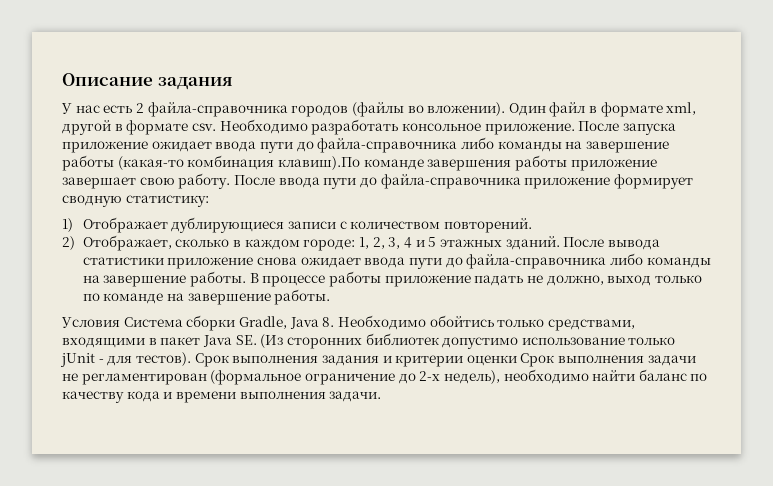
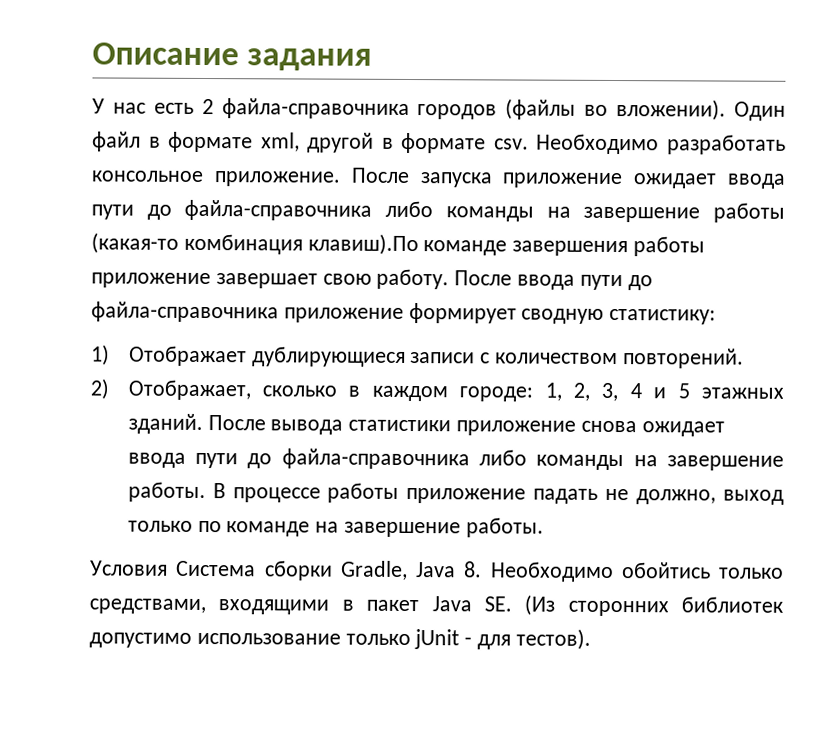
- Срок выполнения задания и критерии оценки Срок выполнения задачи не регламентирован (формальное ограничение до 2-х недель), необходимо найти баланс по качеству кода и времени выполнения задачи.

